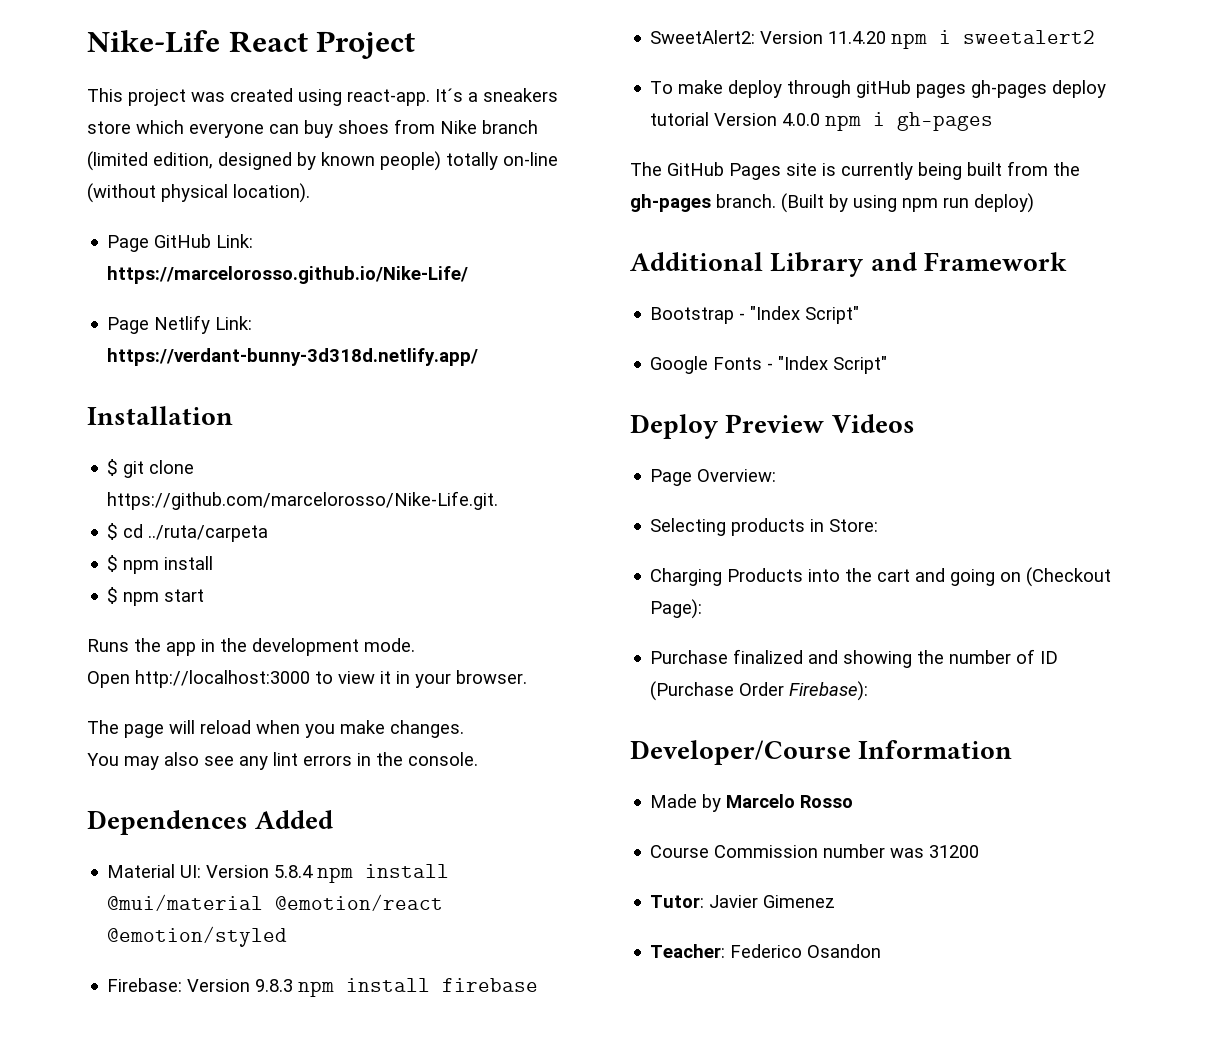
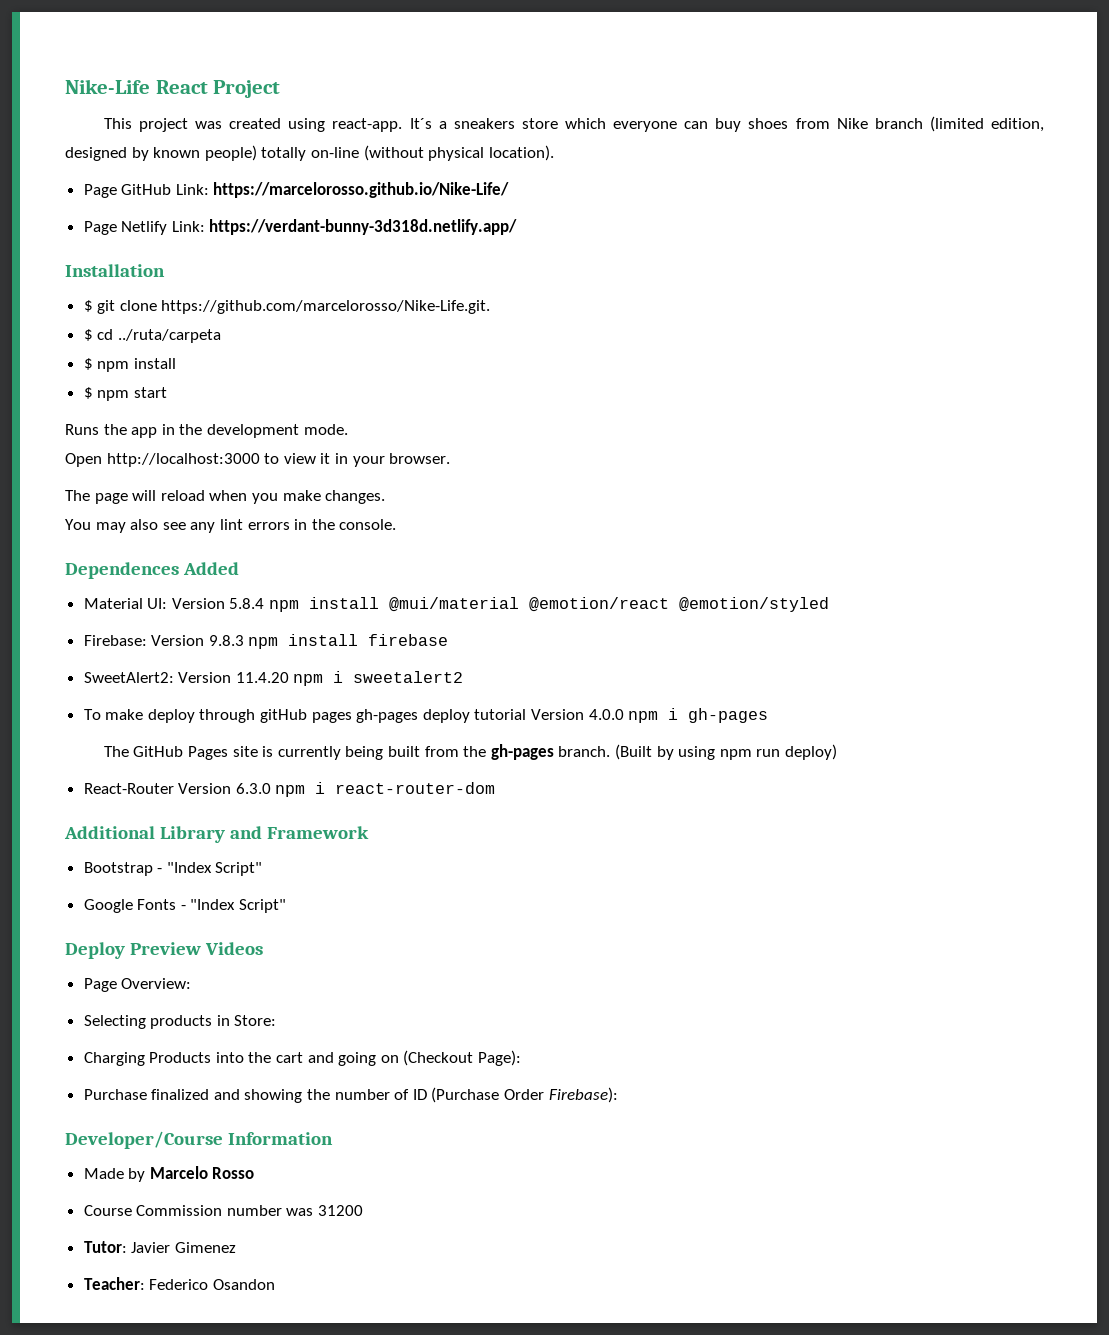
+ React-Router Version 6.3.0 npm i react-router-dom

